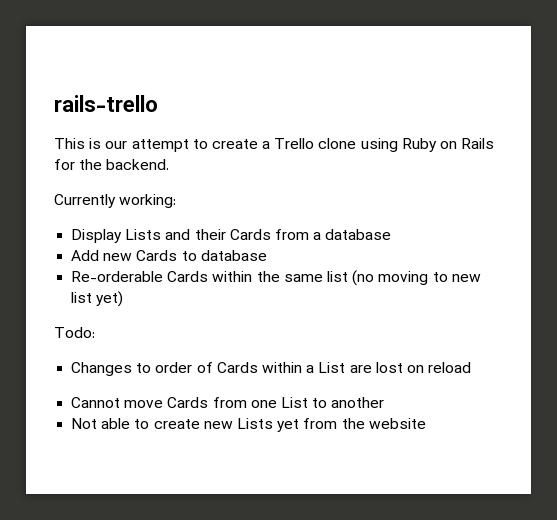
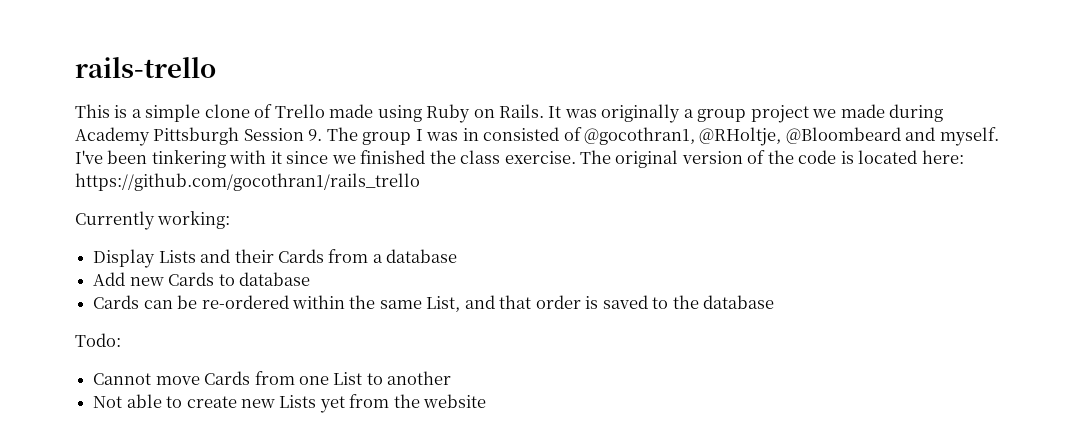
- This is our attempt to create a Trello clone using Ruby on Rails for the backend.
+ This is a simple clone of Trello made using Ruby on Rails. It was originally a group project we made during Academy Pittsburgh Session 9. The group I was in consisted of @gocothran1, @RHoltje, @Bloombeard and myself. I've been tinkering with it since we finished the class exercise. The original version of the code is located here: https://github.com/gocothran1/rails_trello
- Re-orderable Cards within the same list (no moving to new list yet)
+ Cards can be re-ordered within the same List, and that order is saved to the database
  Todo:
- Changes to order of Cards within a List are lost on reload

